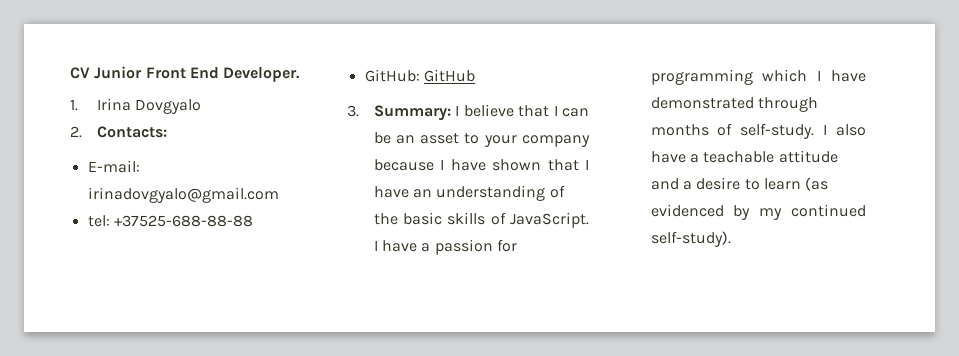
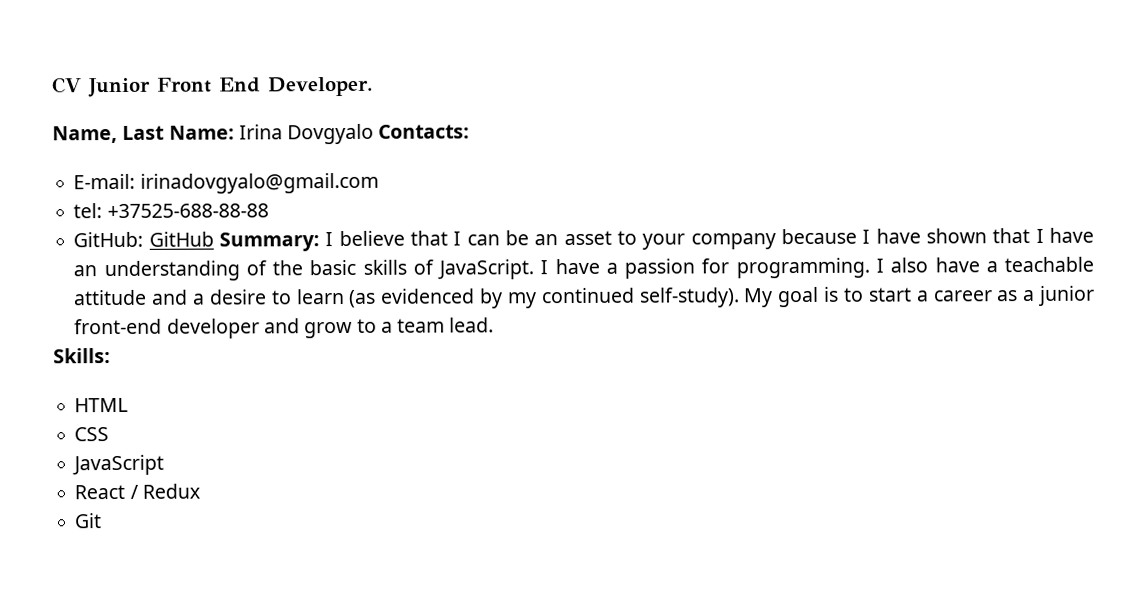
- 1. Irina Dovgyalo
- 2. Contacts:
+ Name, Last Name: Irina Dovgyalo Contacts:
- GitHub: GitHub
- 3. Summary: I believe that I can be an asset to your company because I have shown that I have an understanding of the basic skills of JavaScript.
+ GitHub: GitHub Summary: I believe that I can be an asset to your company because I have shown that I have an understanding of the basic skills of JavaScript.
- I have a passion for programming which I have demonstrated through months of self-study.
+ I have a passion for programming.
+ My goal is to start a career as a junior front-end developer and grow to a team lead.
+ Skills:
+ HTML
+ CSS
+ JavaScript
+ React / Redux
+ Git

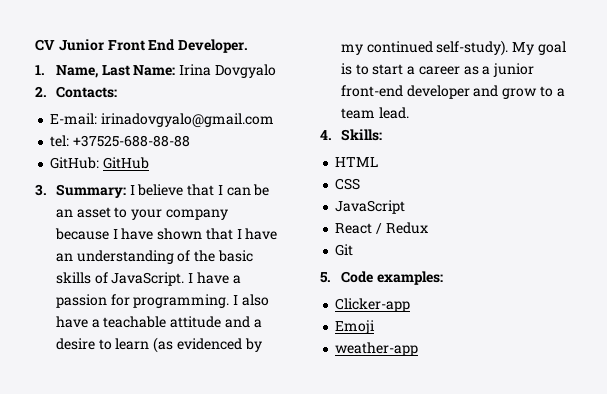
- Name, Last Name: Irina Dovgyalo Contacts:
+ 1. Name, Last Name: Irina Dovgyalo
+ 2. Contacts:
- GitHub: GitHub Summary: I believe that I can be an asset to your company because I have shown that I have an understanding of the basic skills of JavaScript.
+ GitHub: GitHub
+ 3. Summary: I believe that I can be an asset to your company because I have shown that I have an understanding of the basic skills of JavaScript.
- Skills:
+ 4. Skills:
+ 5. Code examples:
+ Clicker-app
+ Emoji
+ weather-app

